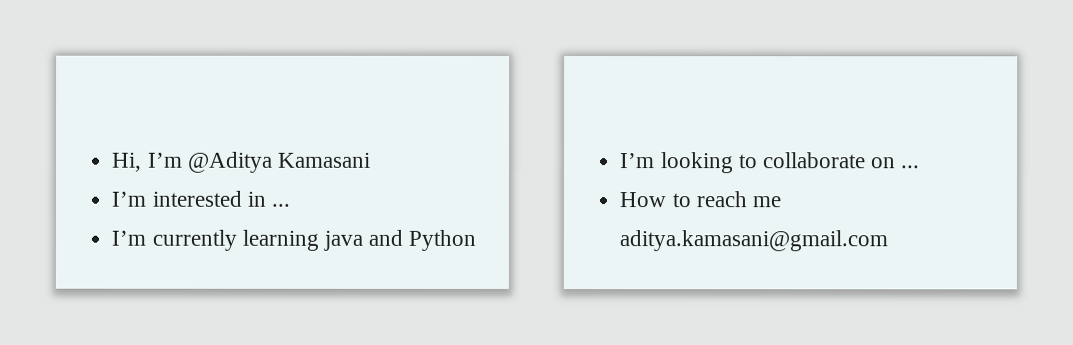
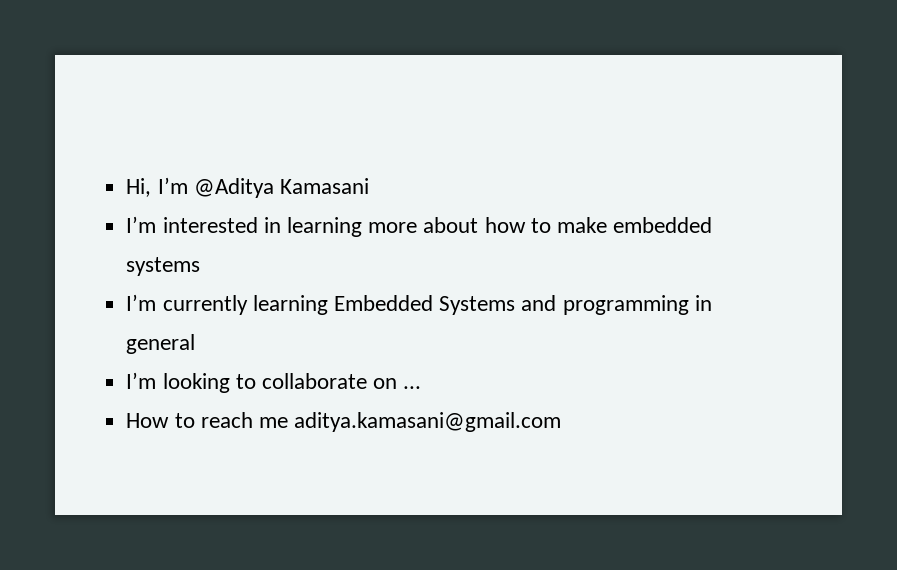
- I’m interested in ...
- I’m currently learning java and Python
+ I’m interested in learning more about how to make embedded systems
+ I’m currently learning Embedded Systems and programming in general

